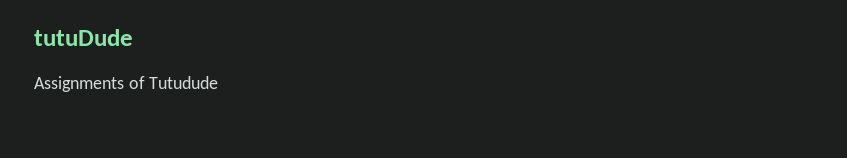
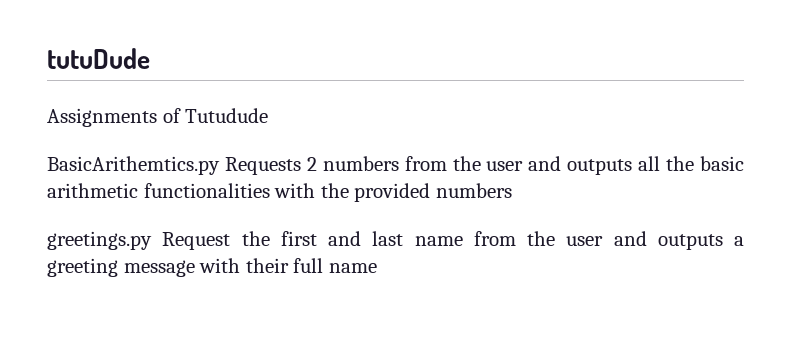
+ BasicArithemtics.py Requests 2 numbers from the user and outputs all the basic arithmetic functionalities with the provided numbers
+ greetings.py Request the first and last name from the user and outputs a greeting message with their full name

